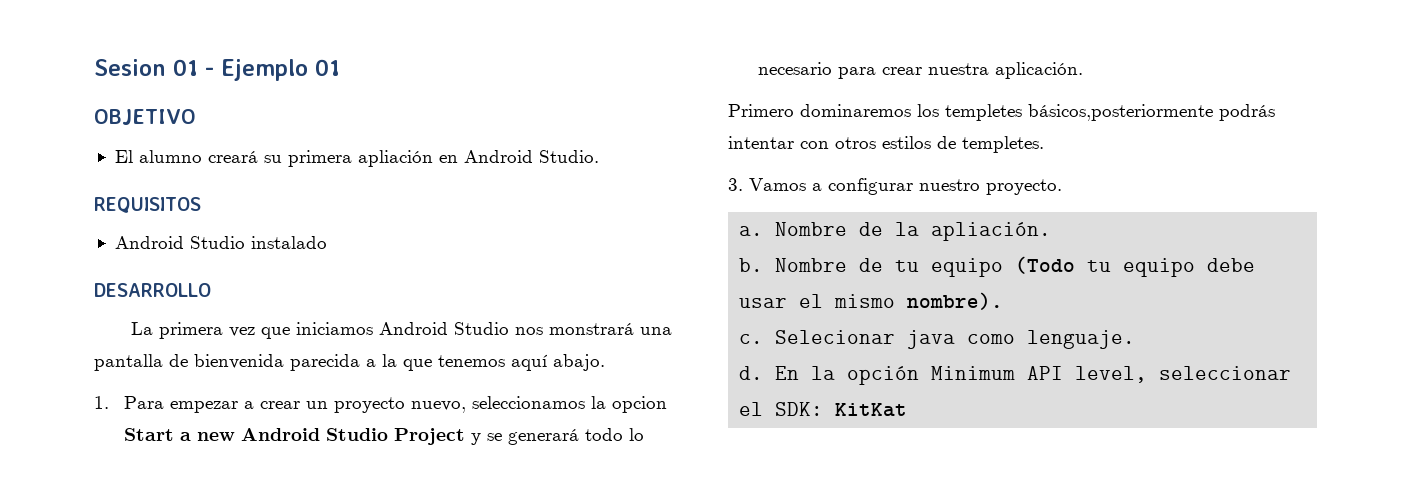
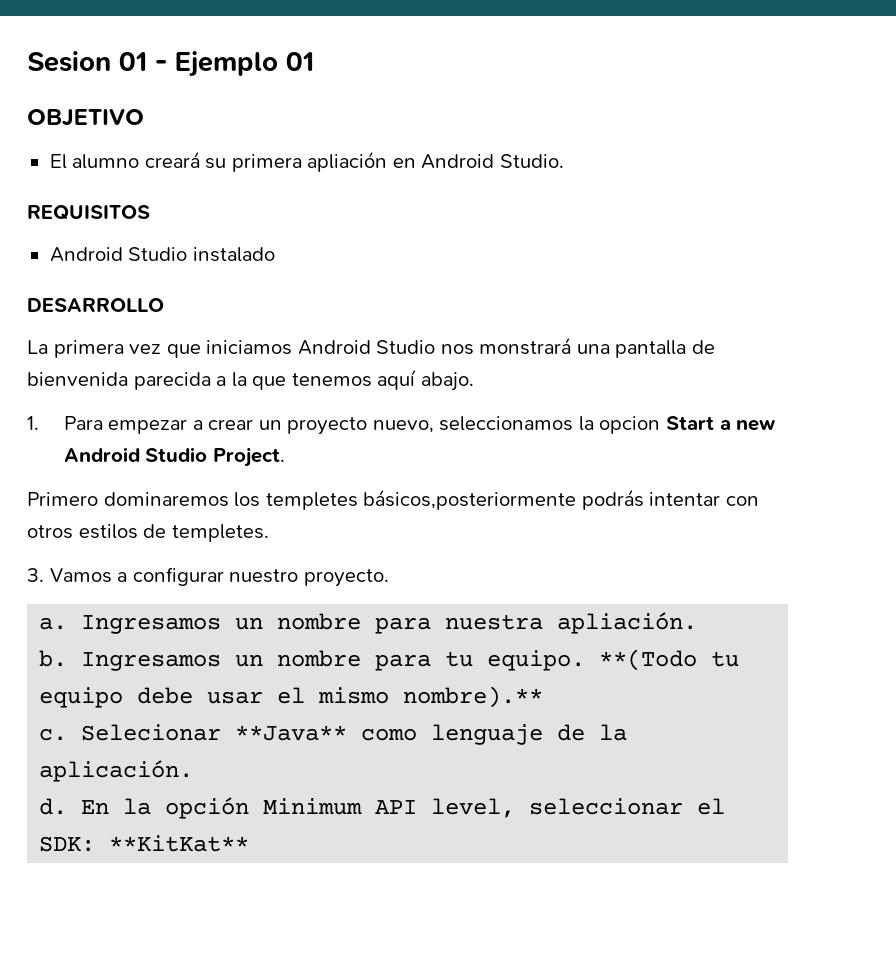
- 1. Para empezar a crear un proyecto nuevo, seleccionamos la opcion Start a new Android Studio Project y se generará todo lo necesario para crear nuestra aplicación.
+ 1. Para empezar a crear un proyecto nuevo, seleccionamos la opcion Start a new Android Studio Project.
- Nombre de la apliación.
- b. Nombre de tu equipo (Todo tu equipo debe usar el mismo nombre).
+ Ingresamos un nombre para nuestra apliación.
+ b. Ingresamos un nombre para tu equipo. **(Todo tu equipo debe usar el mismo nombre).**
- Selecionar java como lenguaje.
+ Selecionar **Java** como lenguaje de la aplicación.
- En la opción Minimum API level, seleccionar el SDK: KitKat
+ En la opción Minimum API level, seleccionar el SDK: **KitKat**

